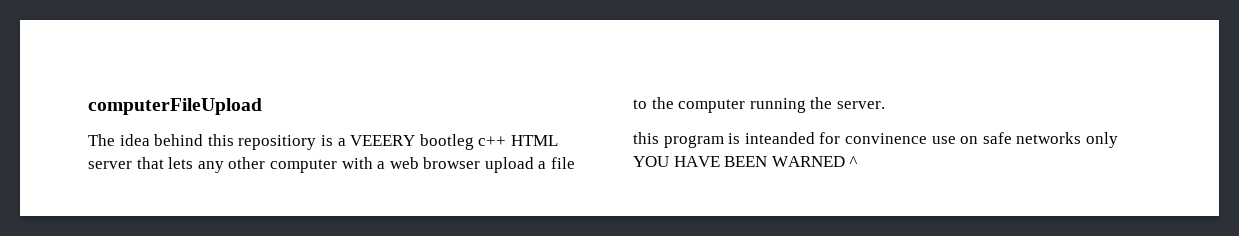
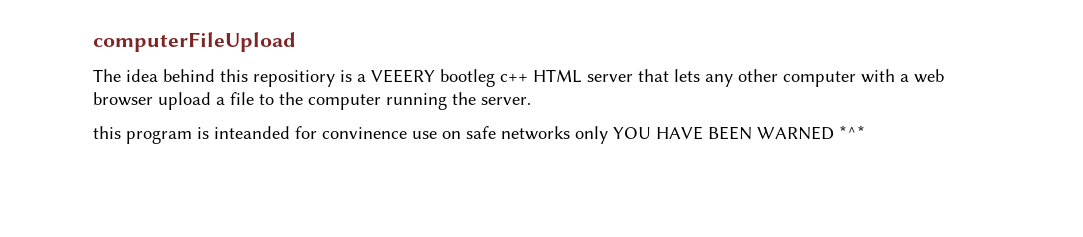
- this program is inteanded for convinence use on safe networks only YOU HAVE BEEN WARNED ^
+ this program is inteanded for convinence use on safe networks only YOU HAVE BEEN WARNED *^*

